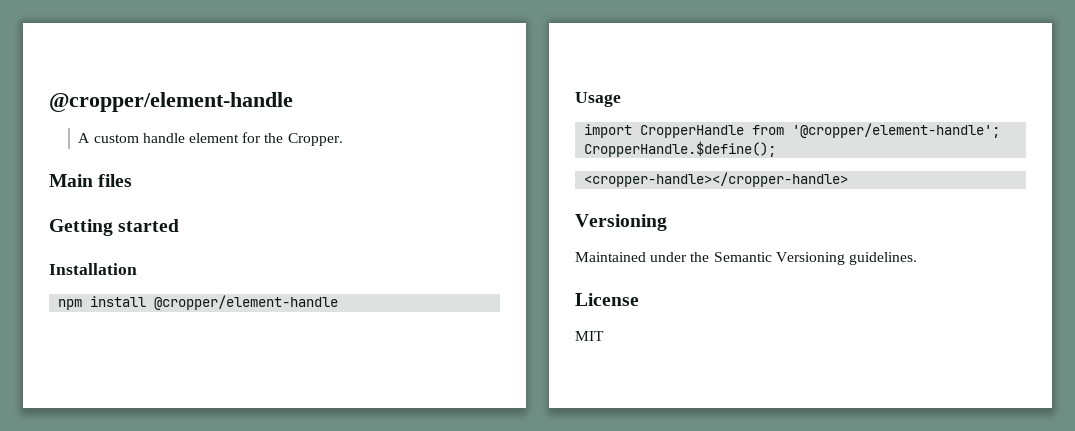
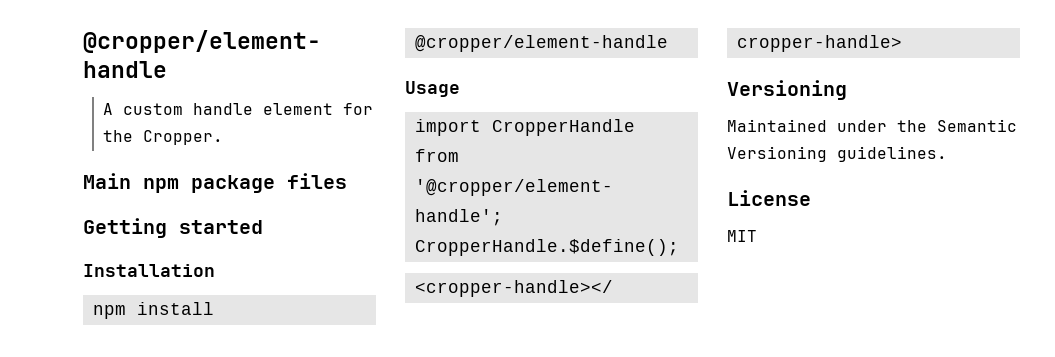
- Main files
+ Main npm package files

